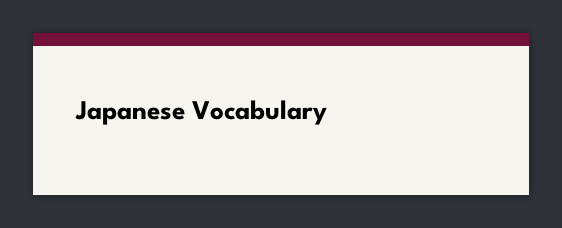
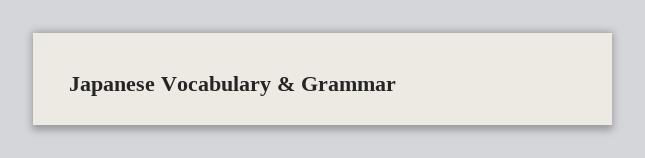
- Japanese Vocabulary
+ Japanese Vocabulary & Grammar

